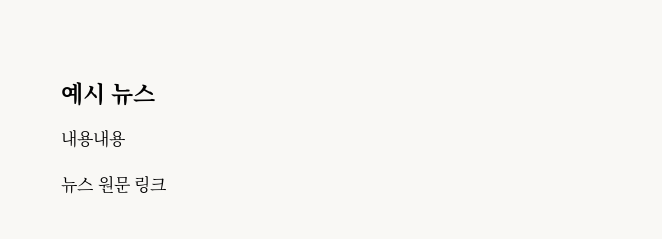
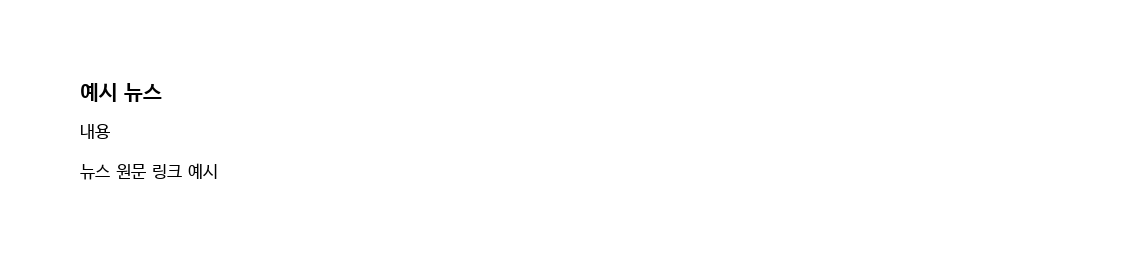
- 내용내용
+ 내용
- 뉴스 원문 링크
+ 뉴스 원문 링크 예시

